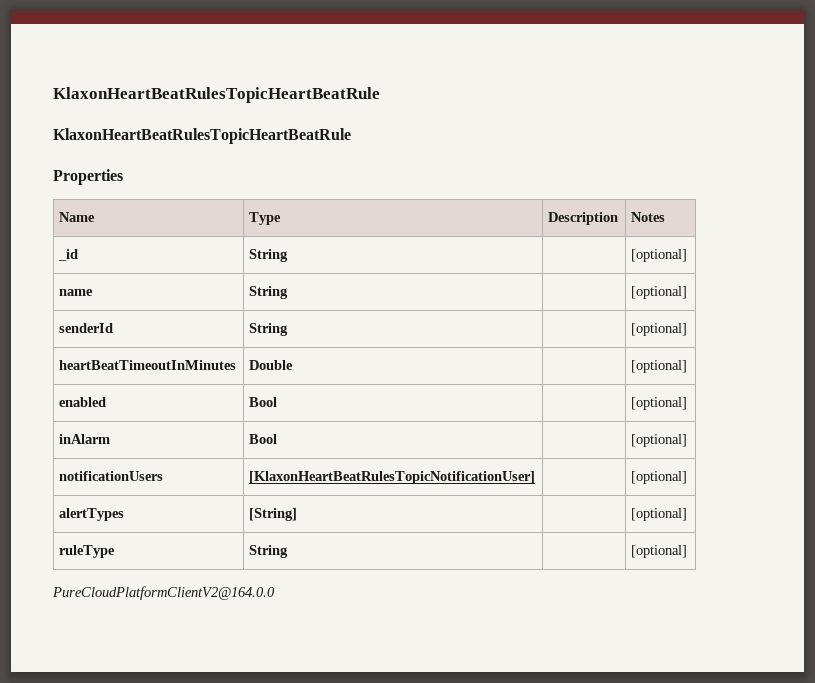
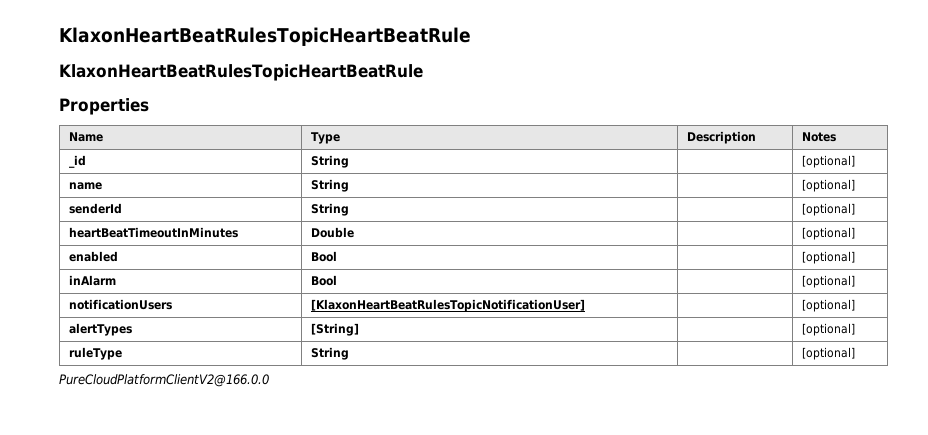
- PureCloudPlatformClientV2@164.0.0
+ PureCloudPlatformClientV2@166.0.0

